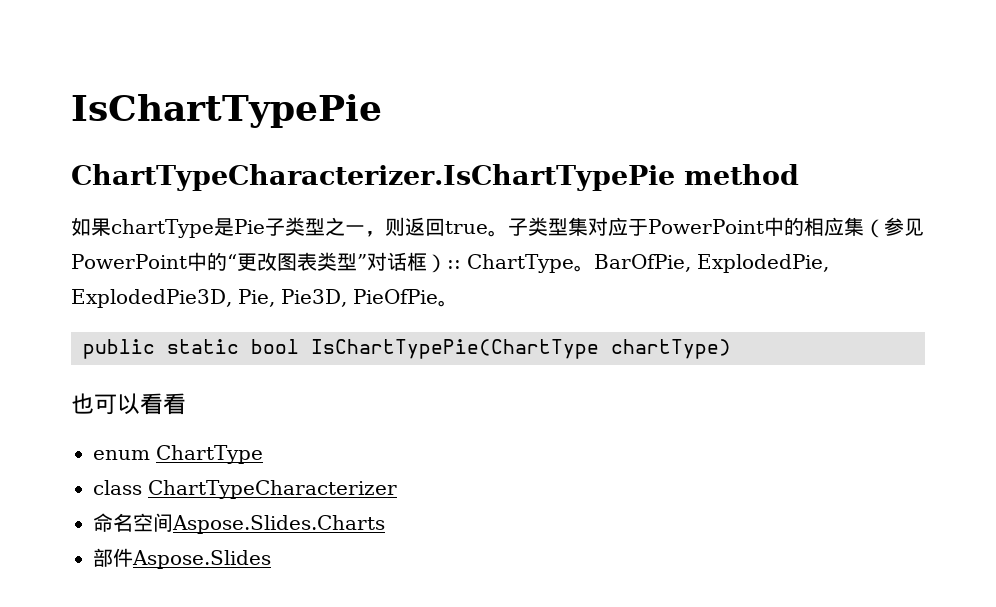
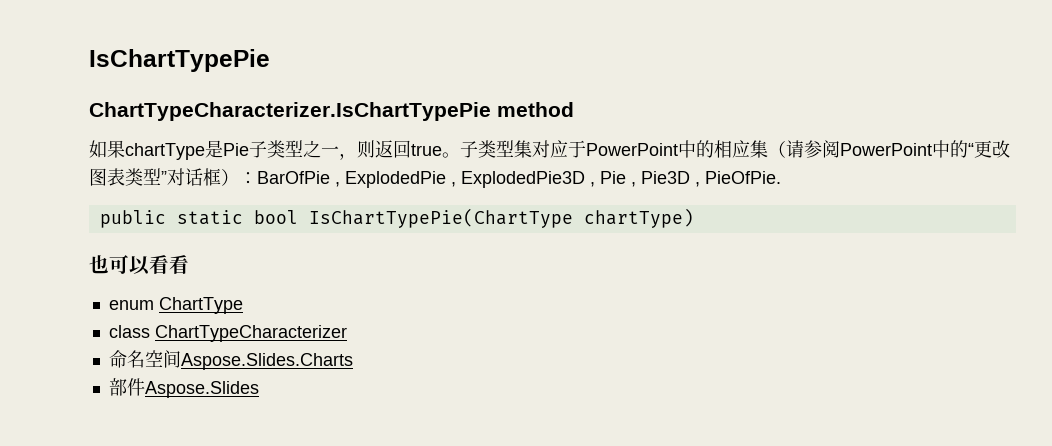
- 子类型集对应于PowerPoint中的相应集（参见PowerPoint中的“更改图表类型”对话框）:: ChartType。BarOfPie, ExplodedPie, ExplodedPie3D, Pie, Pie3D, PieOfPie。
+ 子类型集对应于PowerPoint中的相应集（请参阅PowerPoint中的“更改图表类型”对话框）：BarOfPie , ExplodedPie , ExplodedPie3D , Pie , Pie3D , PieOfPie.

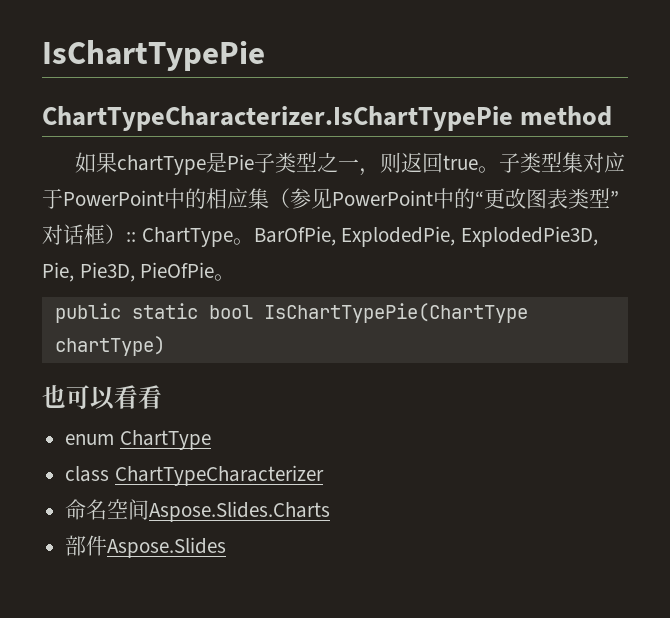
- 子类型集对应于PowerPoint中的相应集（请参阅PowerPoint中的“更改图表类型”对话框）：BarOfPie , ExplodedPie , ExplodedPie3D , Pie , Pie3D , PieOfPie.
+ 子类型集对应于PowerPoint中的相应集（参见PowerPoint中的“更改图表类型”对话框）:: ChartType。BarOfPie, ExplodedPie, ExplodedPie3D, Pie, Pie3D, PieOfPie。

